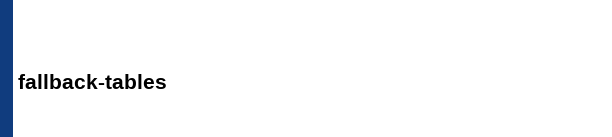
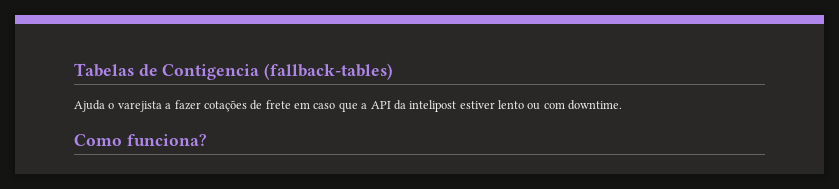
- fallback-tables
+ Tabelas de Contigencia (fallback-tables)
+ Ajuda o varejista a fazer cotações de frete em caso que a API da intelipost estiver lento ou com downtime.
+ Como funciona?

